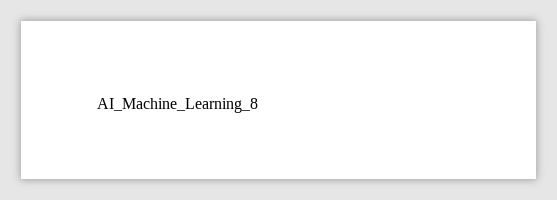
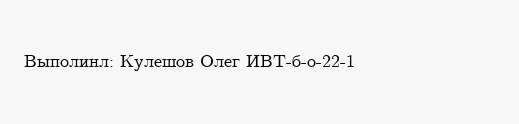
- AI_Machine_Learning_8
+ Выполинл: Кулешов Олег ИВТ-б-о-22-1

